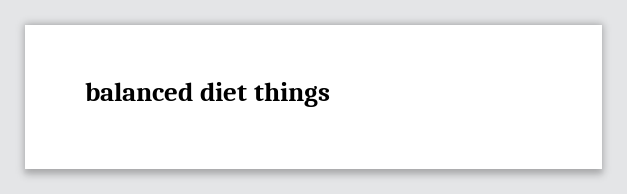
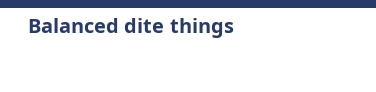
- balanced diet things
+ Balanced dite things

